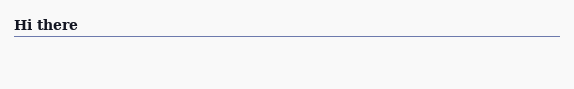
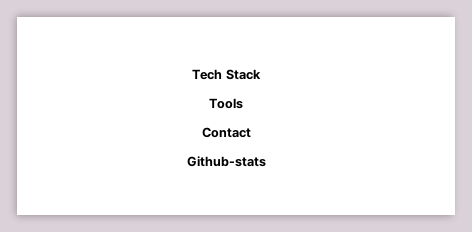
- Hi there
+ Tech Stack
+ Tools
+ Contact
+ Github-stats

